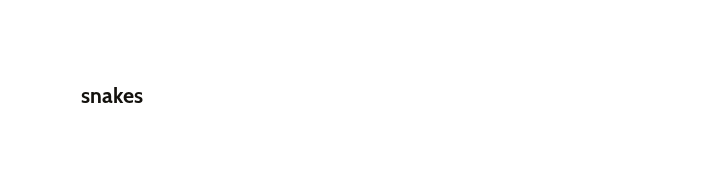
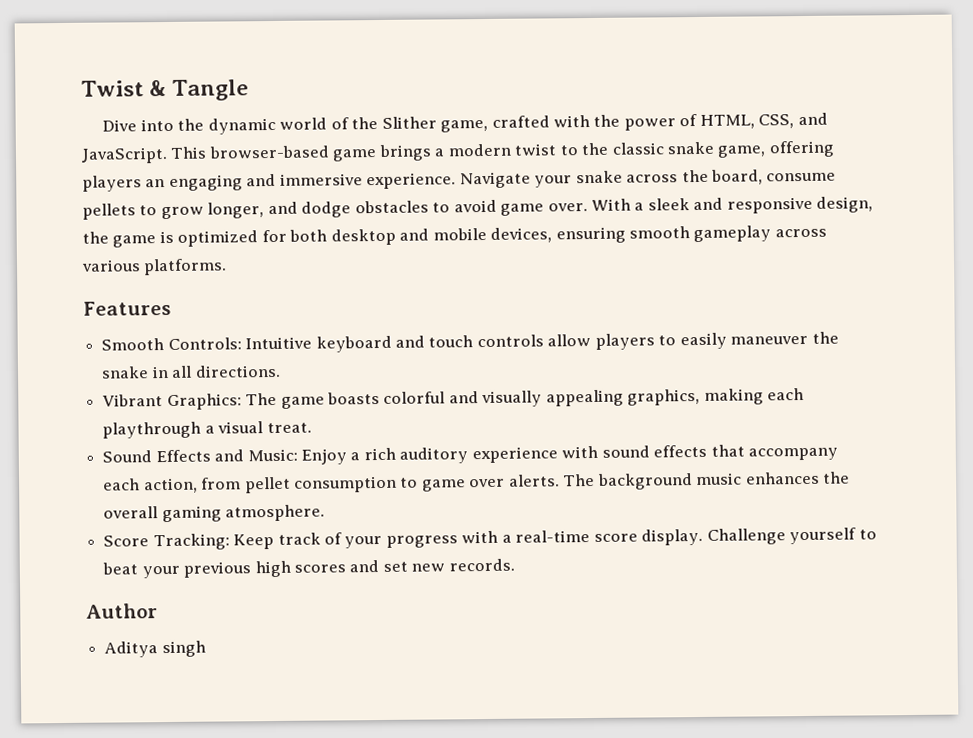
- snakes
+ Twist & Tangle
+ Dive into the dynamic world of the Slither game, crafted with the power of HTML, CSS, and JavaScript. This browser-based game brings a modern twist to the classic snake game, offering players an engaging and immersive experience. Navigate your snake across the board, consume pellets to grow longer, and dodge obstacles to avoid game over. With a sleek and responsive design, the game is optimized for both desktop and mobile devices, ensuring smooth gameplay across various platforms.
+ Features
+ Smooth Controls: Intuitive keyboard and touch controls allow players to easily maneuver the snake in all directions.
+ Vibrant Graphics: The game boasts colorful and visually appealing graphics, making each playthrough a visual treat.
+ Sound Effects and Music: Enjoy a rich auditory experience with sound effects that accompany each action, from pellet consumption to game over alerts. The background music enhances the overall gaming atmosphere.
+ Score Tracking: Keep track of your progress with a real-time score display. Challenge yourself to beat your previous high scores and set new records.
+ Author
+ Aditya singh

